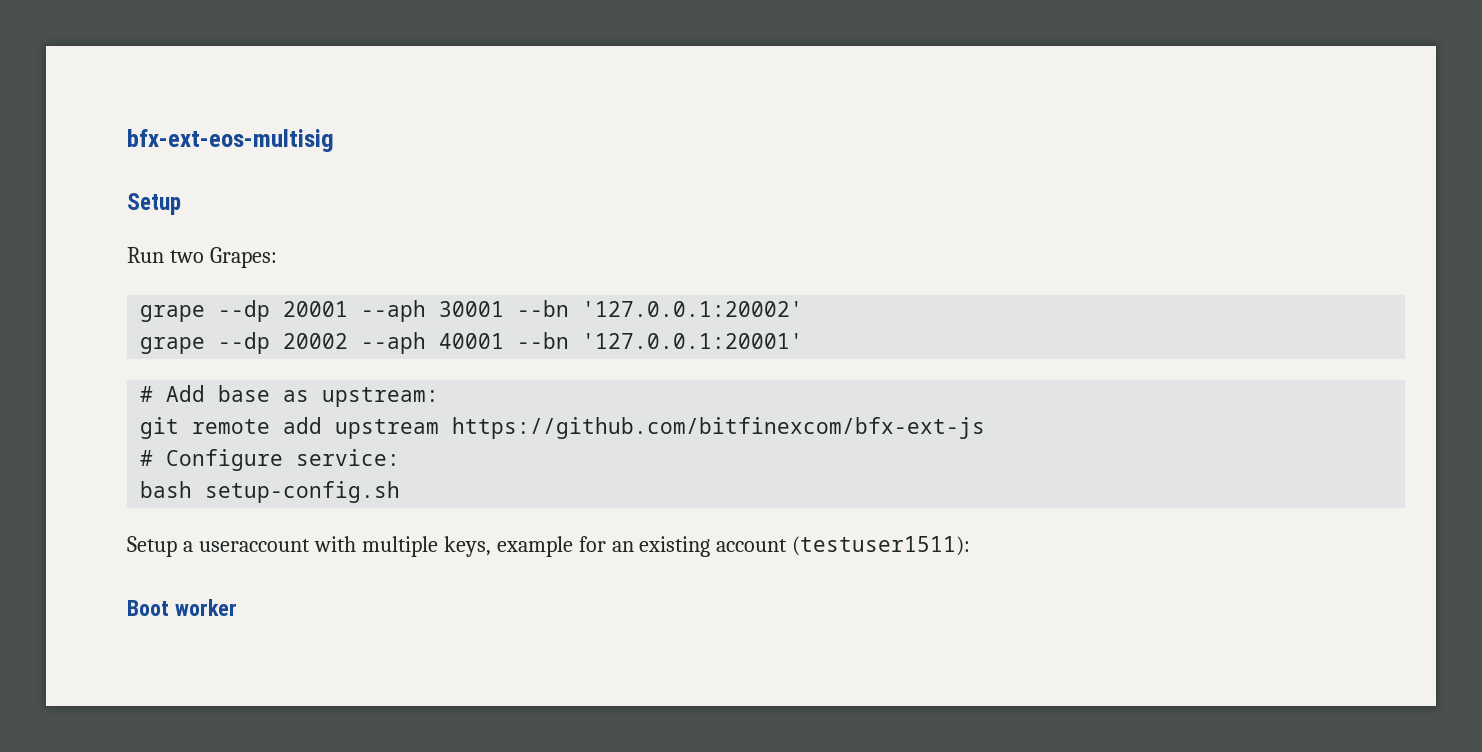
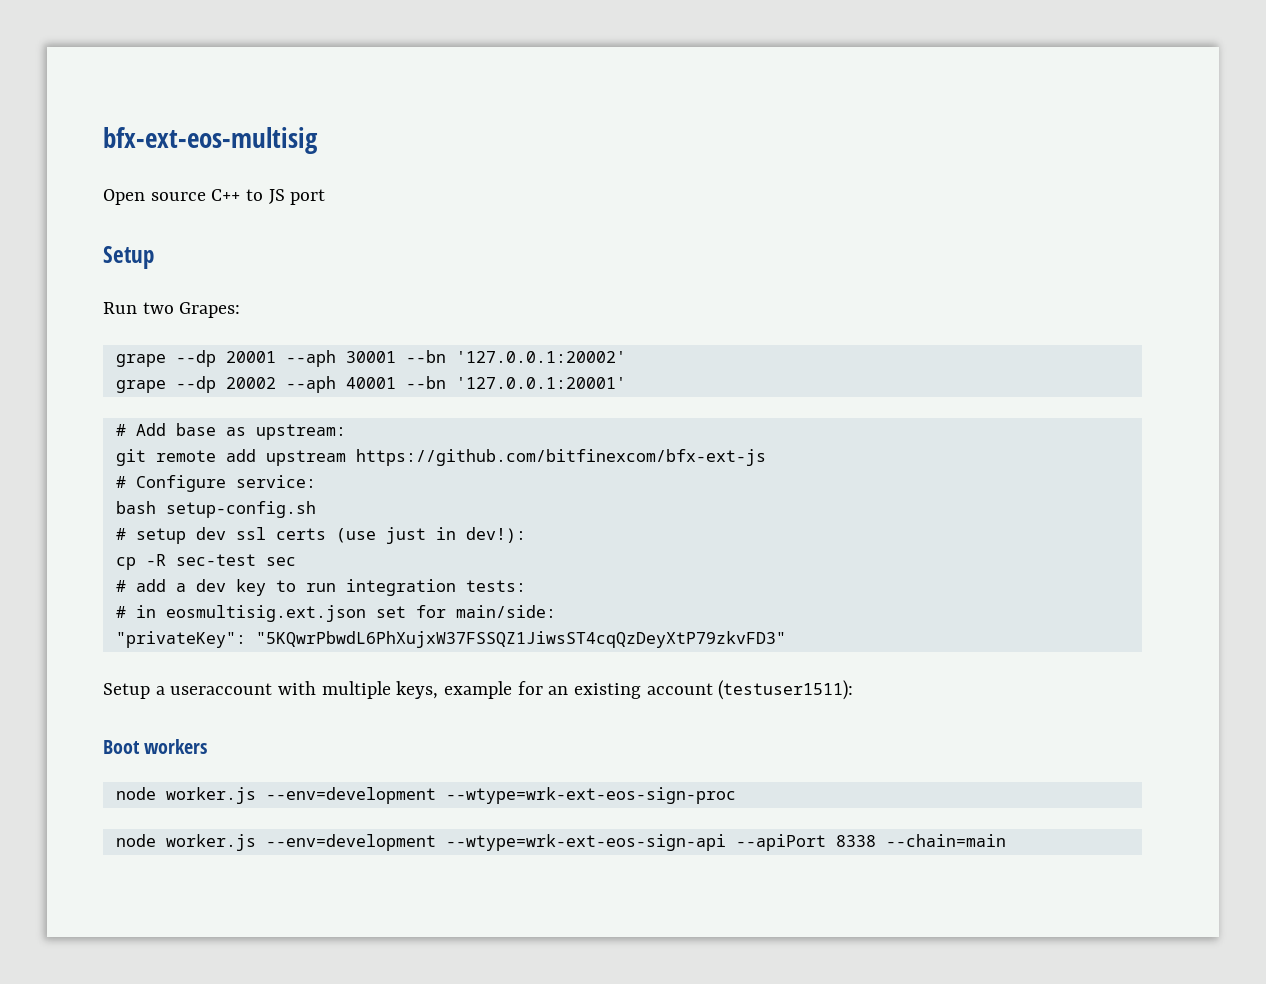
+ Open source C++ to JS port
+ # setup dev ssl certs (use just in dev!):
+ cp -R sec-test sec
+ # add a dev key to run integration tests:
+ # in eosmultisig.ext.json set for main/side:
+ "privateKey": "5KQwrPbwdL6PhXujxW37FSSQZ1JiwsST4cqQzDeyXtP79zkvFD3"
- Boot worker
+ Boot workers
+ node worker.js --env=development --wtype=wrk-ext-eos-sign-proc
+ node worker.js --env=development --wtype=wrk-ext-eos-sign-api --apiPort 8338 --chain=main

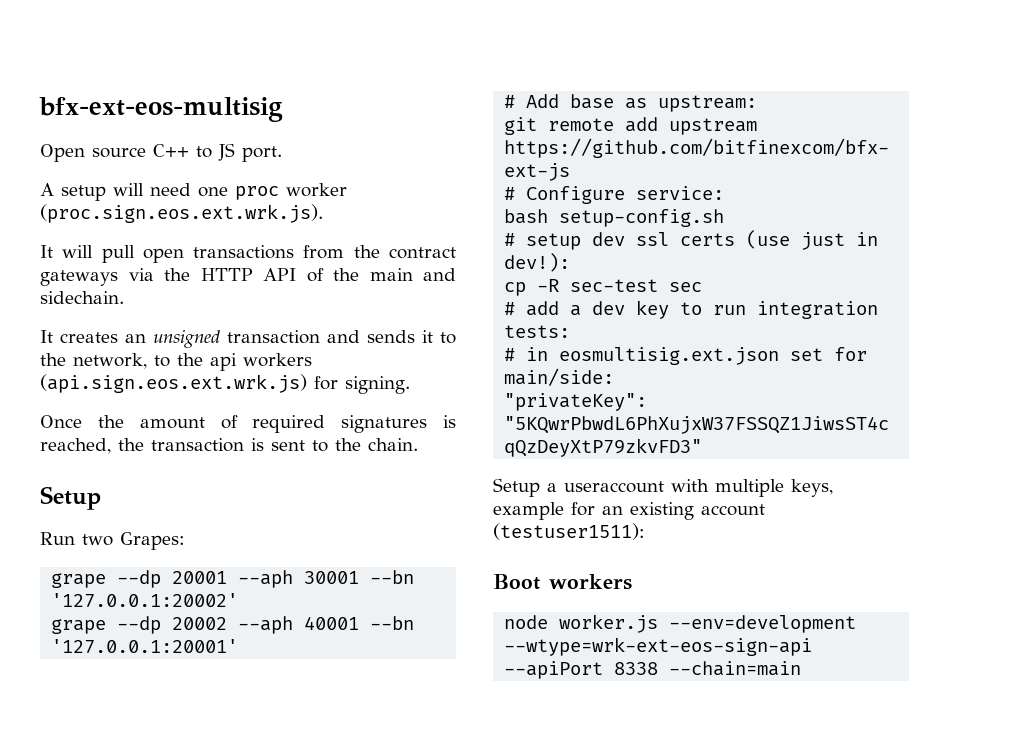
- Open source C++ to JS port
+ Open source C++ to JS port.
+ A setup will need one proc worker (proc.sign.eos.ext.wrk.js).
+ It will pull open transactions from the contract gateways via the HTTP API of the main and sidechain.
+ It creates an unsigned transaction and sends it to the network, to the api workers (api.sign.eos.ext.wrk.js) for signing.
+ Once the amount of required signatures is reached, the transaction is sent to the chain.
- node worker.js --env=development --wtype=wrk-ext-eos-sign-proc

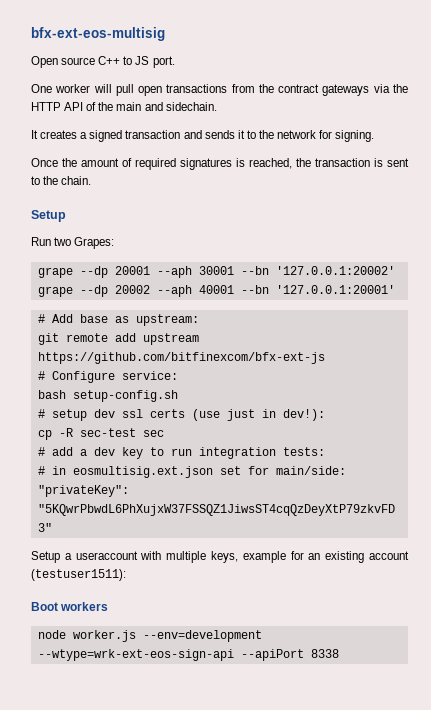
- A setup will need one proc worker (proc.sign.eos.ext.wrk.js).
- It will pull open transactions from the contract gateways via the HTTP API of the main and sidechain.
+ One worker will pull open transactions from the contract gateways via the HTTP API of the main and sidechain.
- It creates an unsigned transaction and sends it to the network, to the api workers (api.sign.eos.ext.wrk.js) for signing.
+ It creates a signed transaction and sends it to the network for signing.
- node worker.js --env=development --wtype=wrk-ext-eos-sign-api --apiPort 8338 --chain=main
+ node worker.js --env=development --wtype=wrk-ext-eos-sign-api --apiPort 8338

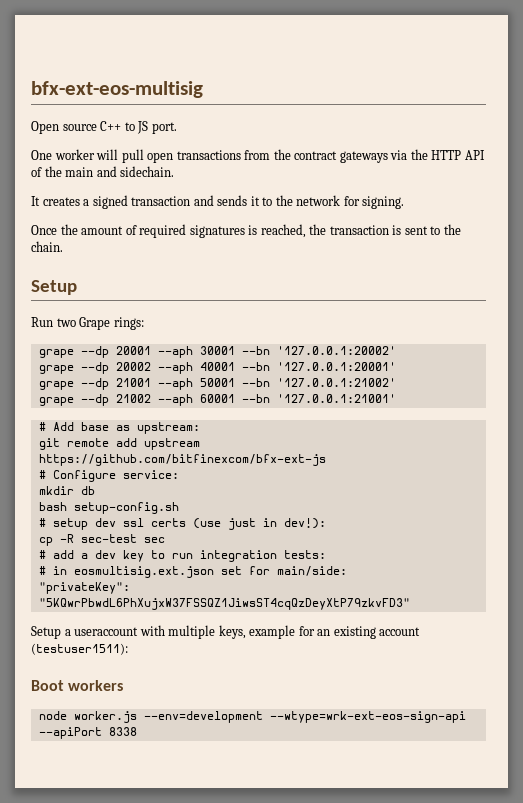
- Run two Grapes:
+ Run two Grape rings:
+ grape --dp 21001 --aph 50001 --bn '127.0.0.1:21002'
+ grape --dp 21002 --aph 60001 --bn '127.0.0.1:21001'
+ mkdir db

